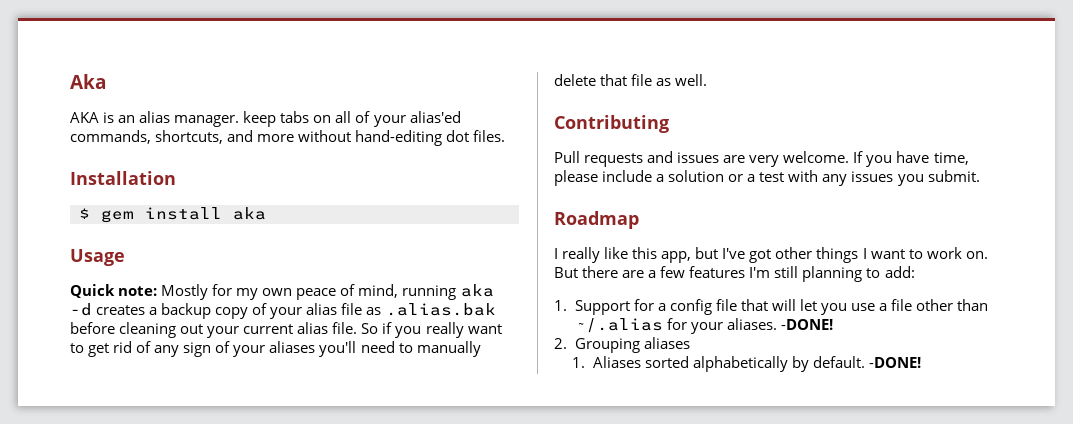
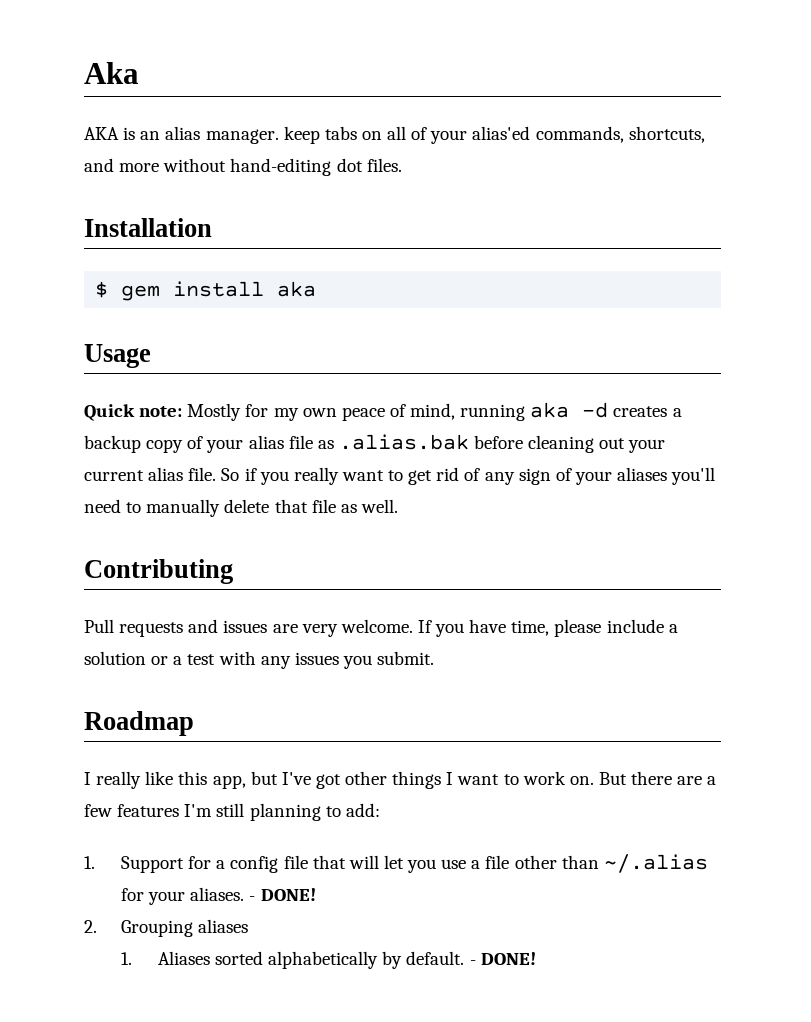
- 1. Support for a config file that will let you use a file other than ~/.alias for your aliases. -DONE!
+ 1. Support for a config file that will let you use a file other than ~/.alias for your aliases. - DONE!
- 1. Aliases sorted alphabetically by default. -DONE!
+ 1. Aliases sorted alphabetically by default. - DONE!

